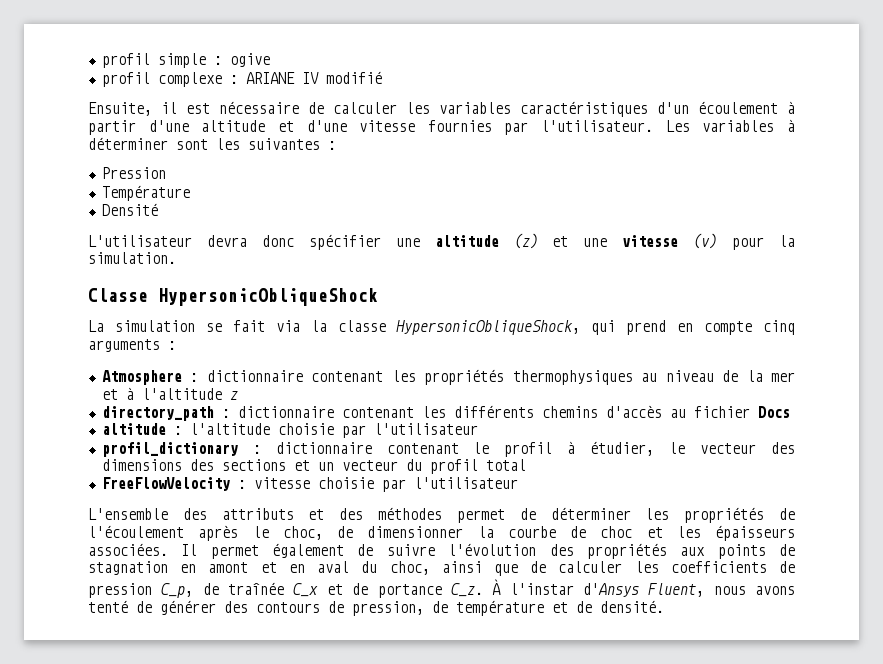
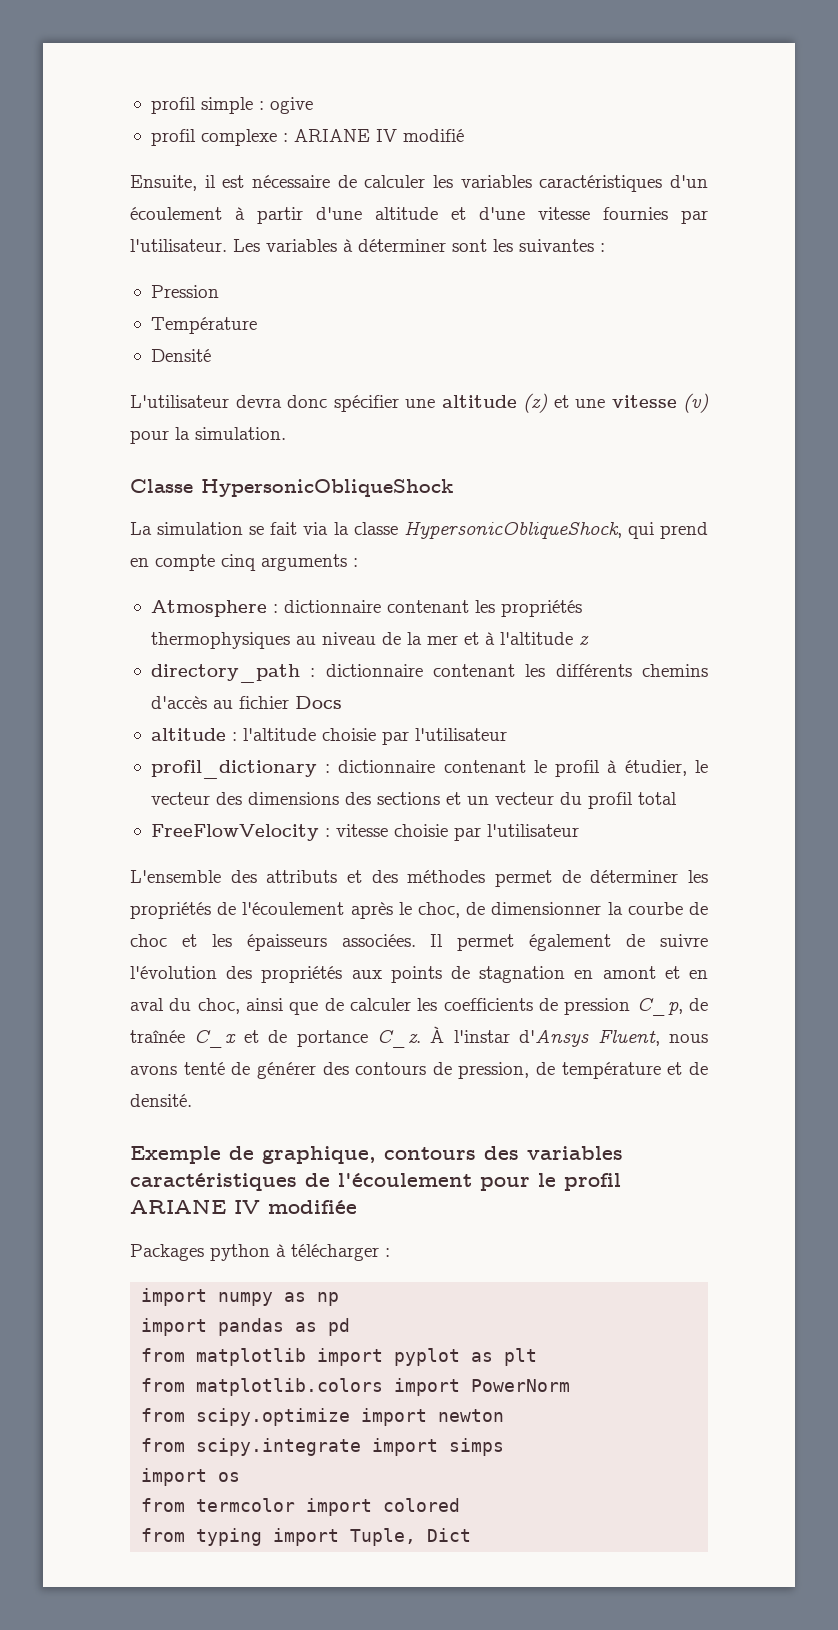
+ Exemple de graphique, contours des variables caractéristiques de l'écoulement pour le profil ARIANE IV modifiée
+ Packages python à télécharger :
+ import numpy as np
+ import pandas as pd
+ from matplotlib import pyplot as plt
+ from matplotlib.colors import PowerNorm
+ from scipy.optimize import newton
+ from scipy.integrate import simps
+ import os
+ from termcolor import colored
+ from typing import Tuple, Dict

